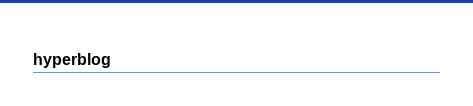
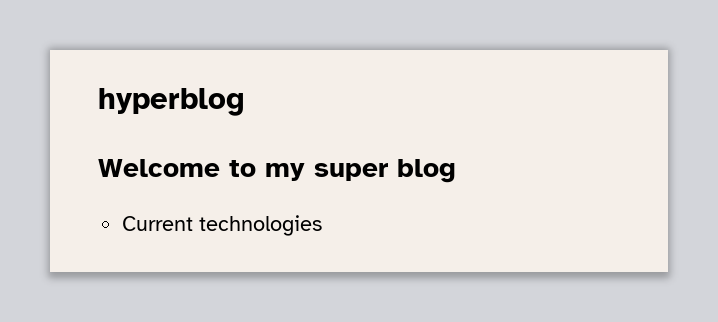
+ Welcome to my super blog
+ Current technologies

